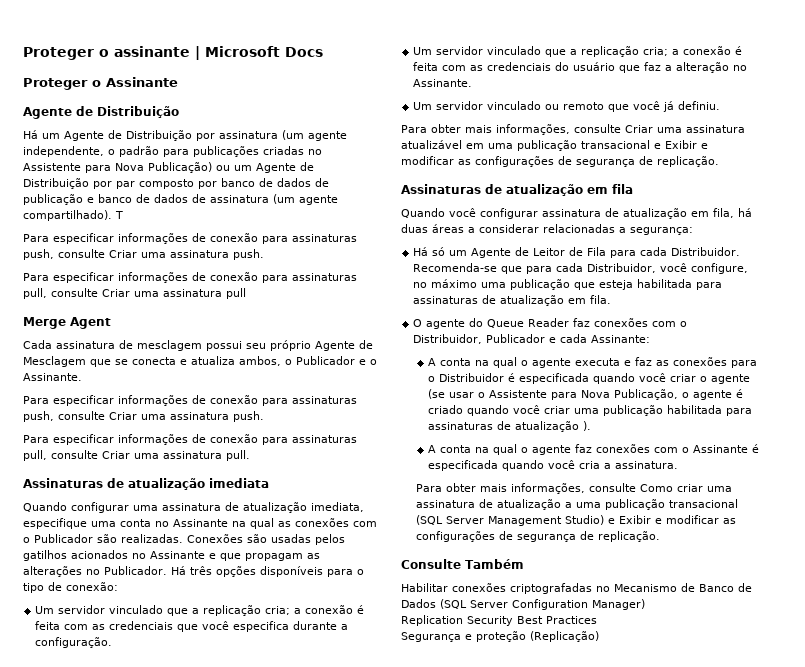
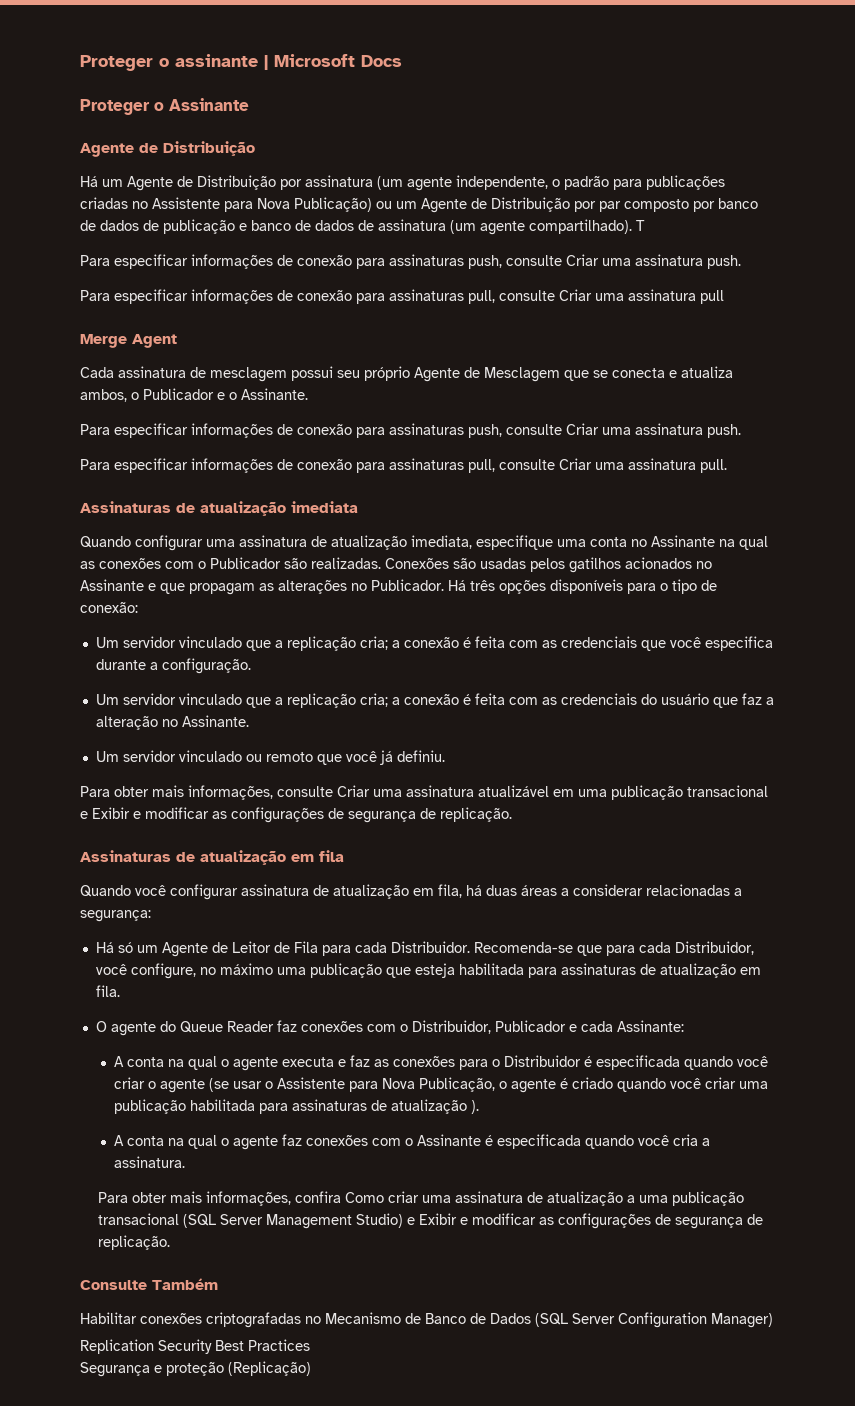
- Para obter mais informações, consulte Como criar uma assinatura de atualização a uma publicação transacional (SQL Server Management Studio) e Exibir e modificar as configurações de segurança de replicação.
+ Para obter mais informações, confira Como criar uma assinatura de atualização a uma publicação transacional (SQL Server Management Studio) e Exibir e modificar as configurações de segurança de replicação.

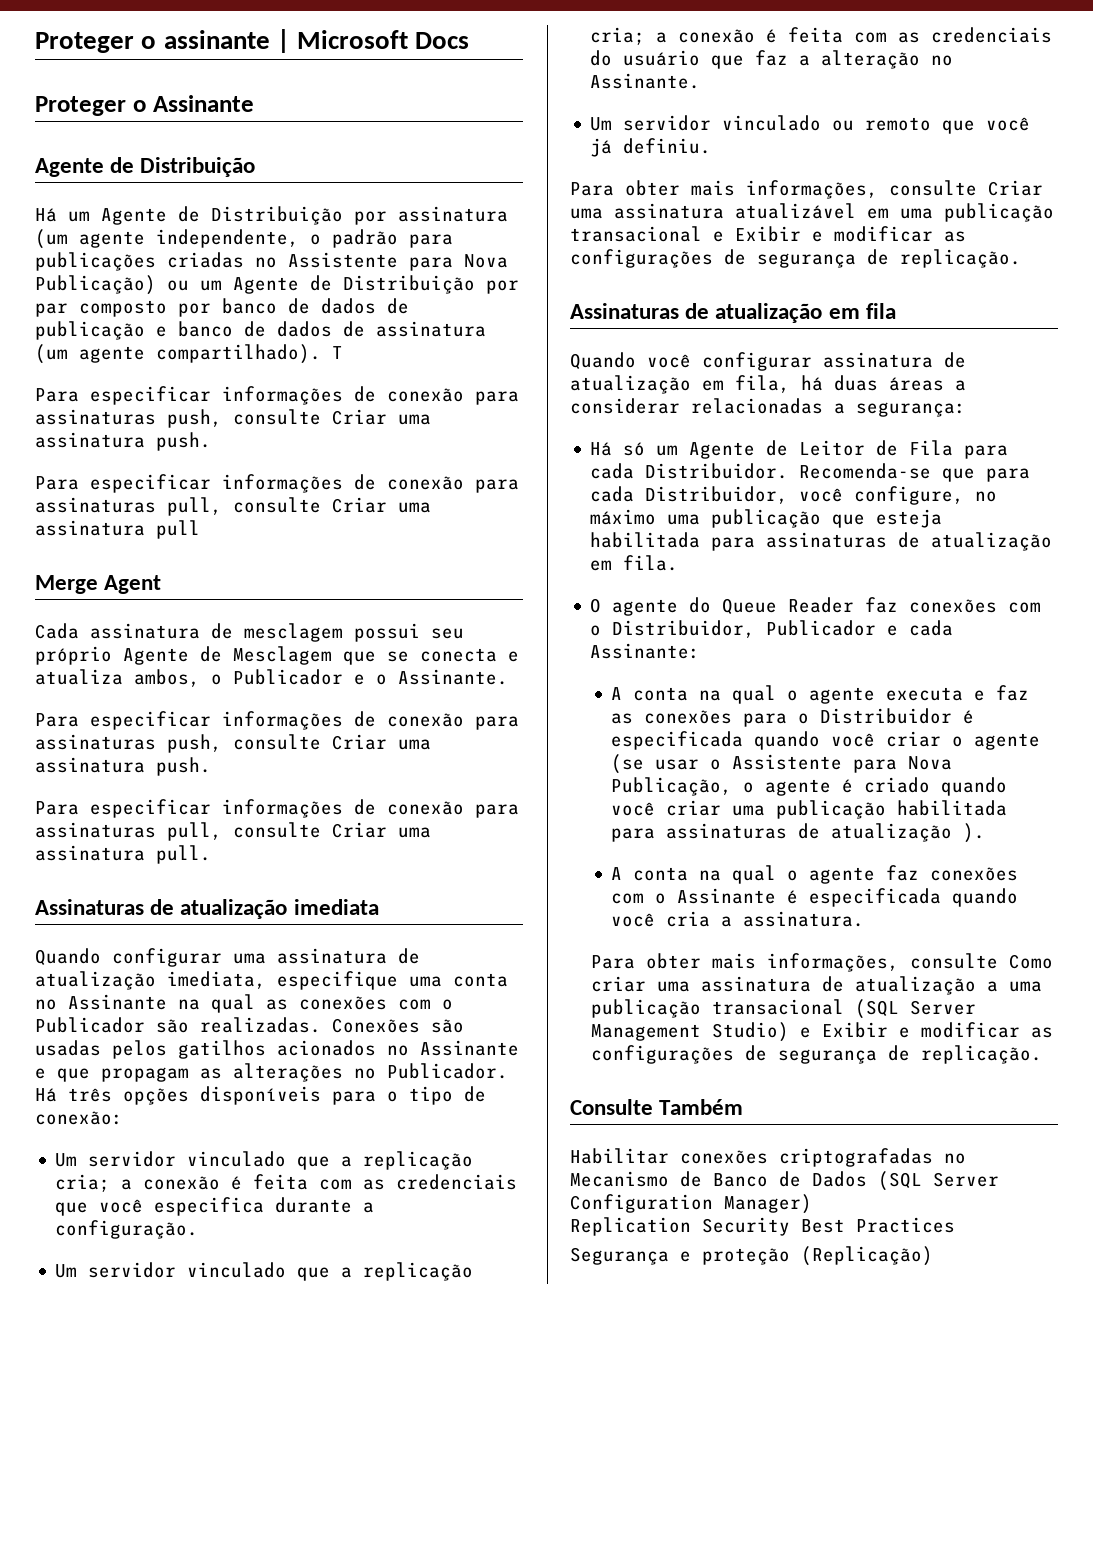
- Para obter mais informações, confira Como criar uma assinatura de atualização a uma publicação transacional (SQL Server Management Studio) e Exibir e modificar as configurações de segurança de replicação.
+ Para obter mais informações, consulte Como criar uma assinatura de atualização a uma publicação transacional (SQL Server Management Studio) e Exibir e modificar as configurações de segurança de replicação.

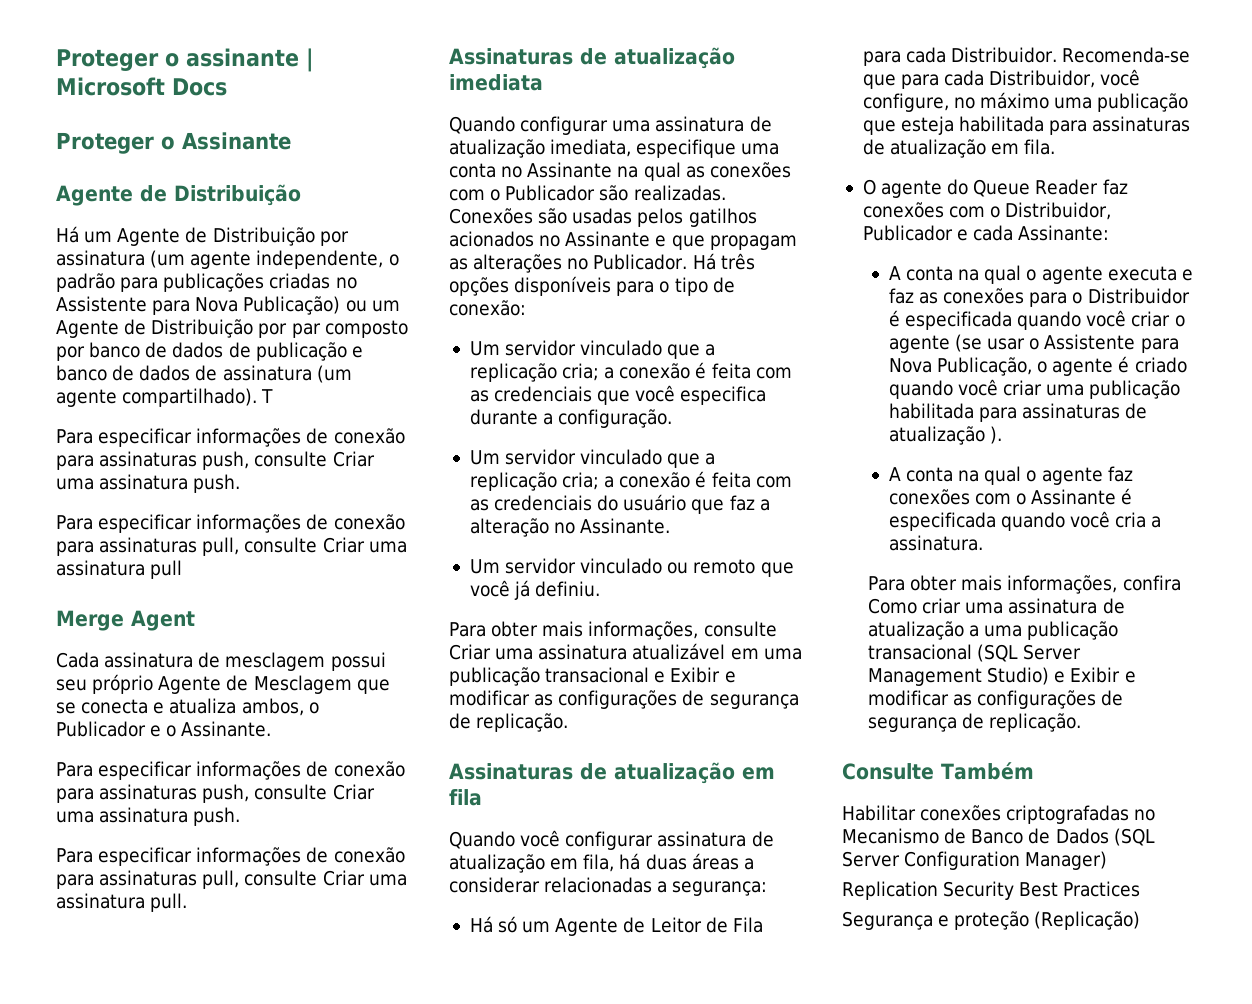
- Para obter mais informações, consulte Como criar uma assinatura de atualização a uma publicação transacional (SQL Server Management Studio) e Exibir e modificar as configurações de segurança de replicação.
+ Para obter mais informações, confira Como criar uma assinatura de atualização a uma publicação transacional (SQL Server Management Studio) e Exibir e modificar as configurações de segurança de replicação.

